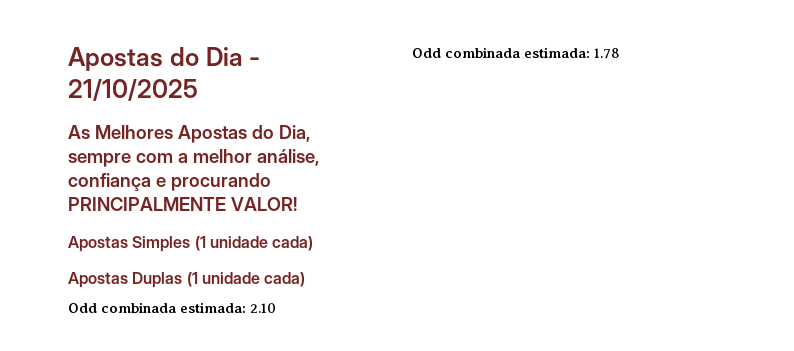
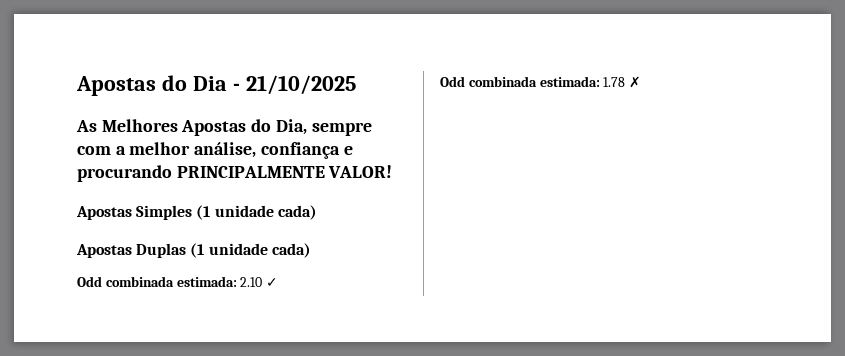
- Odd combinada estimada: 2.10
+ Odd combinada estimada: 2.10 ✓
- Odd combinada estimada: 1.78
+ Odd combinada estimada: 1.78 ✗

